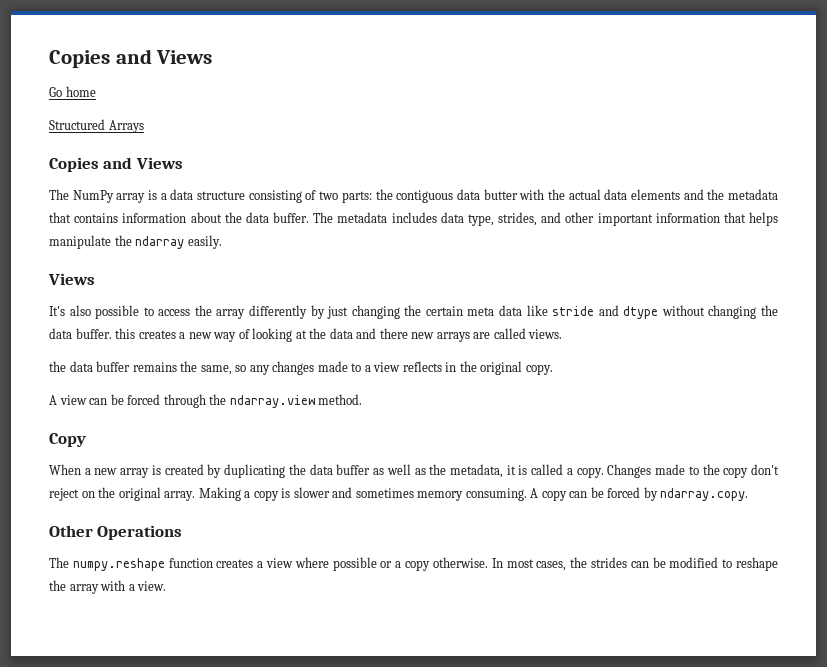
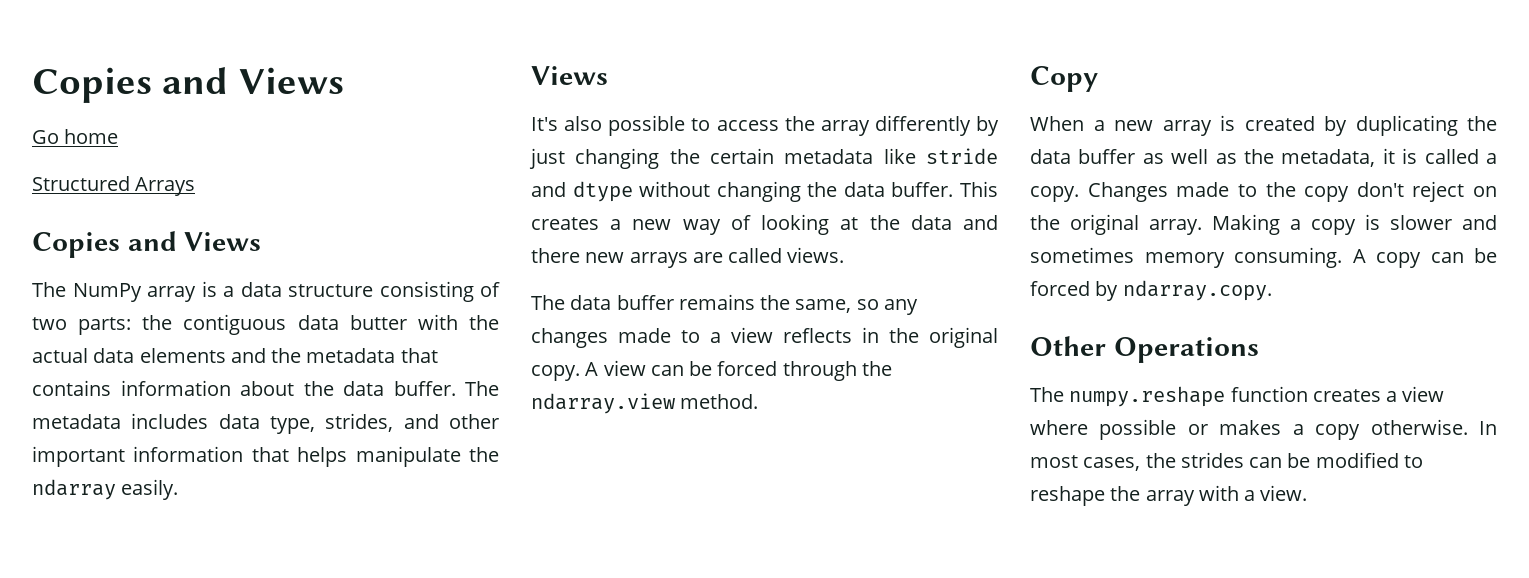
- It's also possible to access the array differently by just changing the certain meta data like stride and dtype without changing the data buffer. this creates a new way of looking at the data and there new arrays are called views.
+ It's also possible to access the array differently by just changing the certain metadata like stride and dtype without changing the data buffer. This creates a new way of looking at the data and there new arrays are called views.
- the data buffer remains the same, so any changes made to a view reflects in the original copy.
- A view can be forced through the ndarray.view method.
+ The data buffer remains the same, so any changes made to a view reflects in the original copy. A view can be forced through the ndarray.view method.
- The numpy.reshape function creates a view where possible or a copy otherwise.
+ The numpy.reshape function creates a view where possible or makes a copy otherwise.

